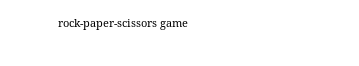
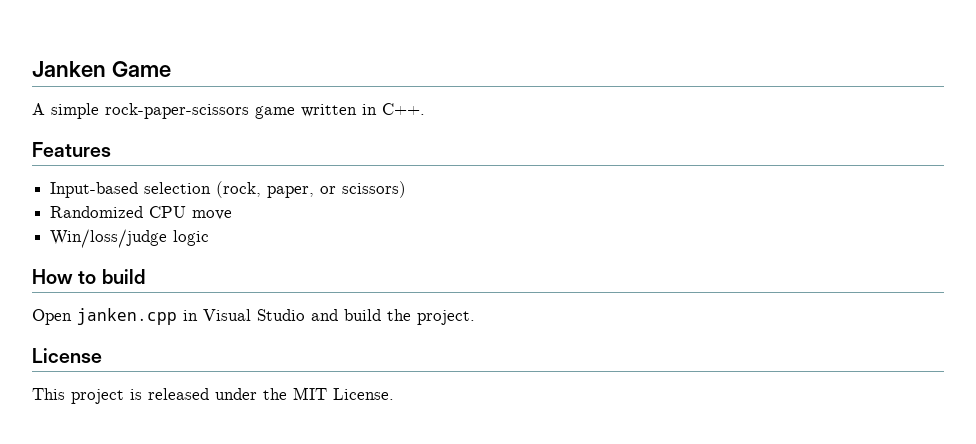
- rock-paper-scissors game
+ Janken Game
+ A simple rock-paper-scissors game written in C++.
+ Features
+ Input-based selection (rock, paper, or scissors)
+ Randomized CPU move
+ Win/loss/judge logic
+ How to build
+ Open janken.cpp in Visual Studio and build the project.
+ License
+ This project is released under the MIT License.

